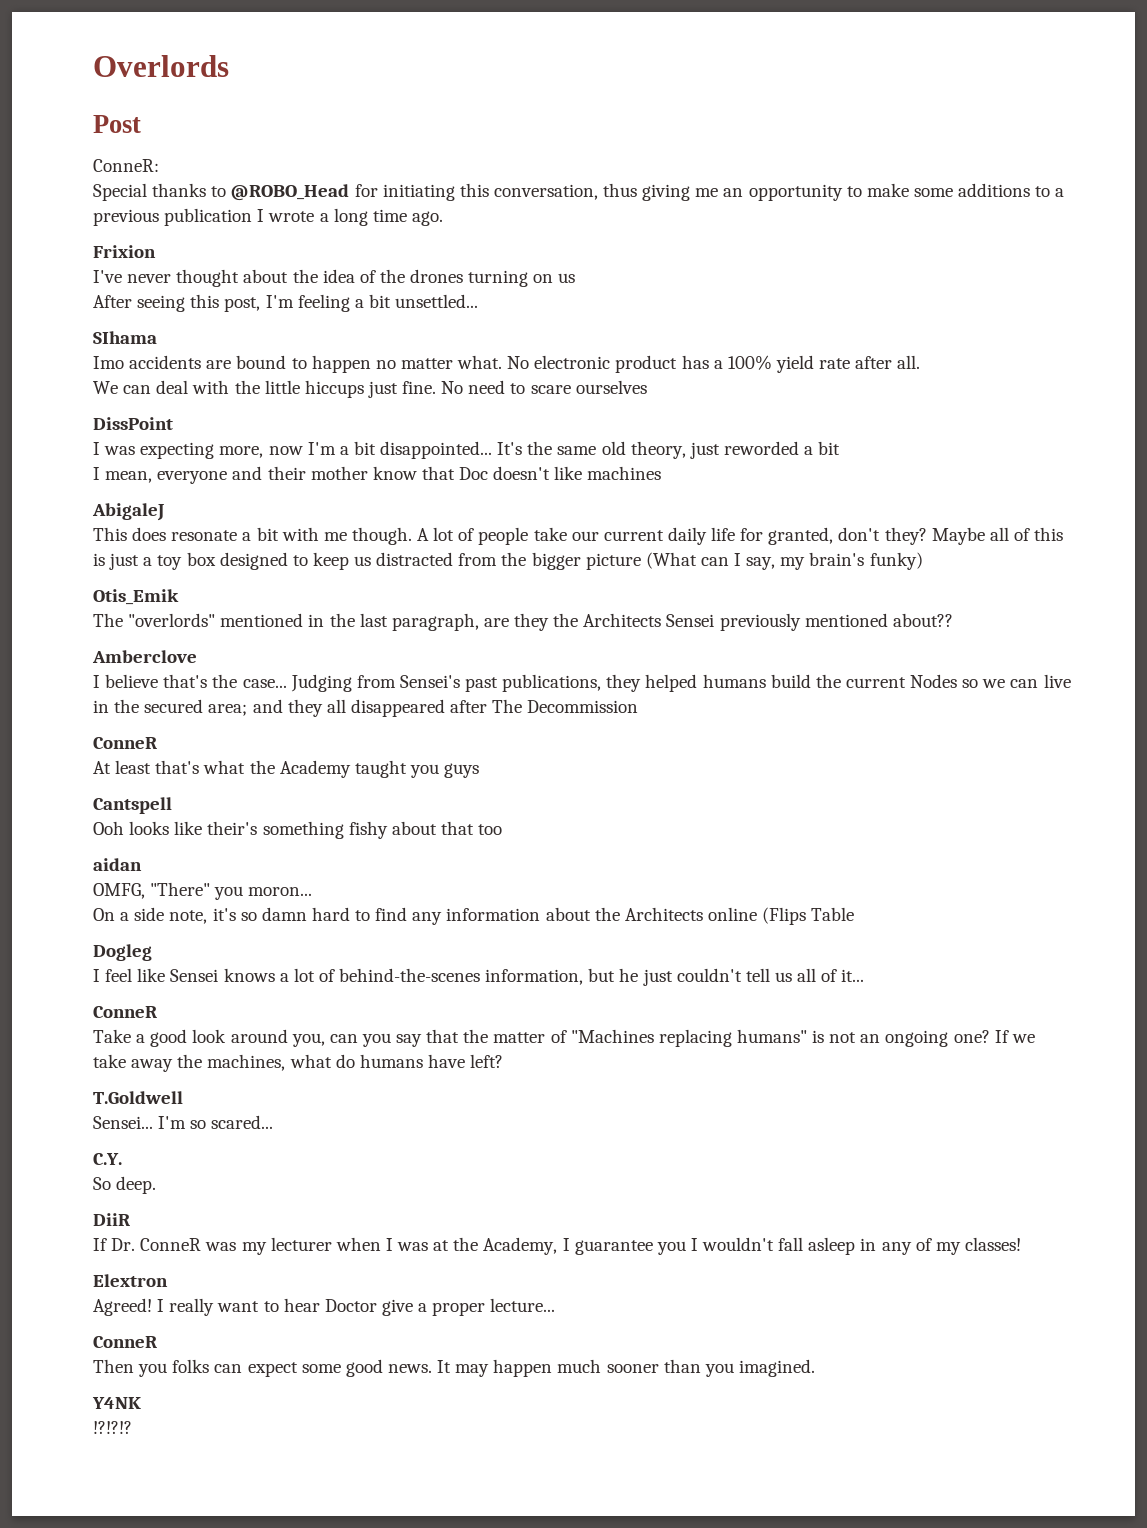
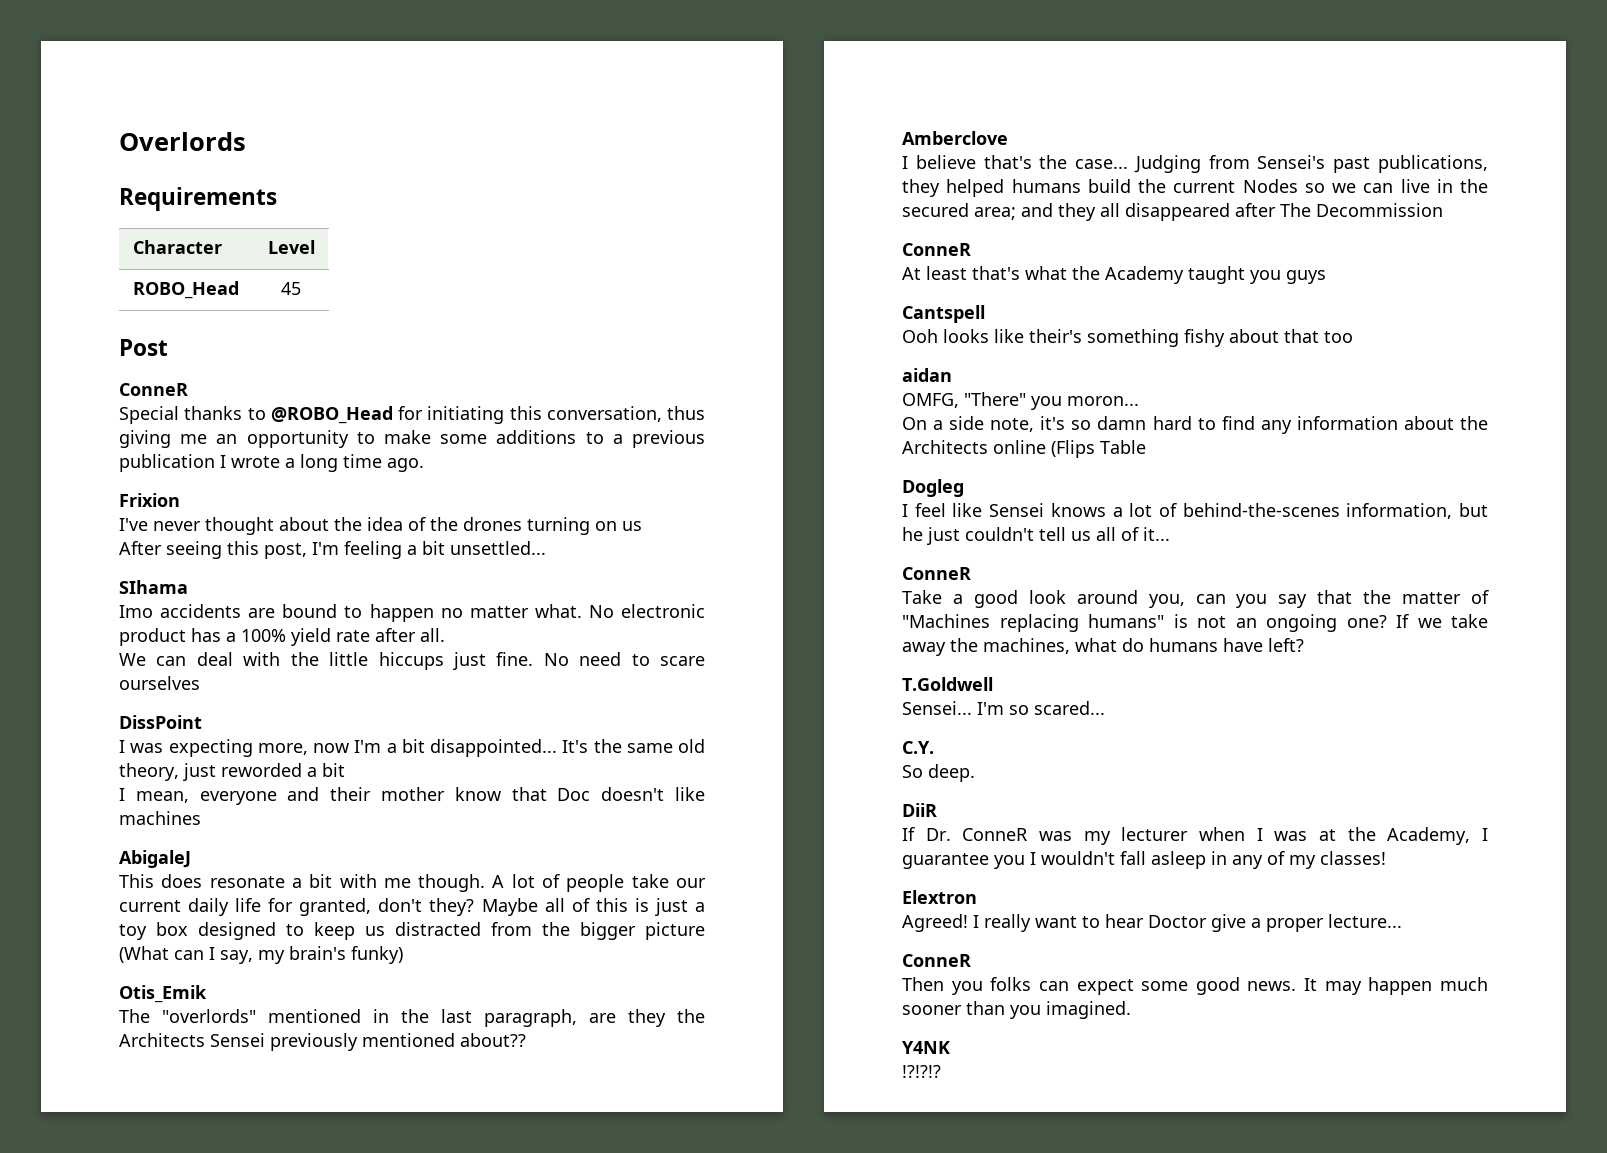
+ Requirements
+ Character | Level
+ ROBO_Head | 45
  Post
- ConneR:
+ ConneR

